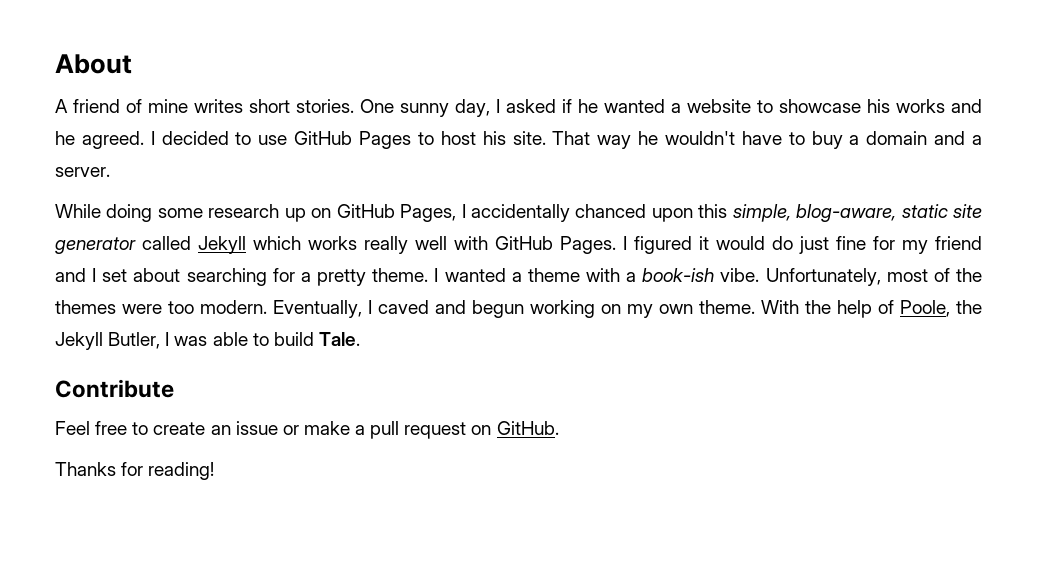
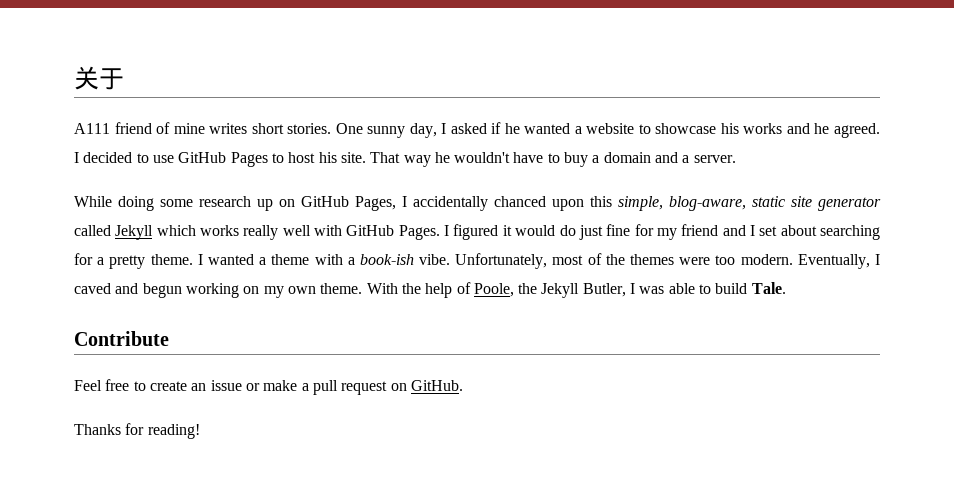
- About
- A friend of mine writes short stories.
+ 关于
+ A111 friend of mine writes short stories.

